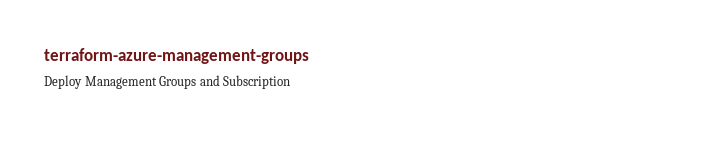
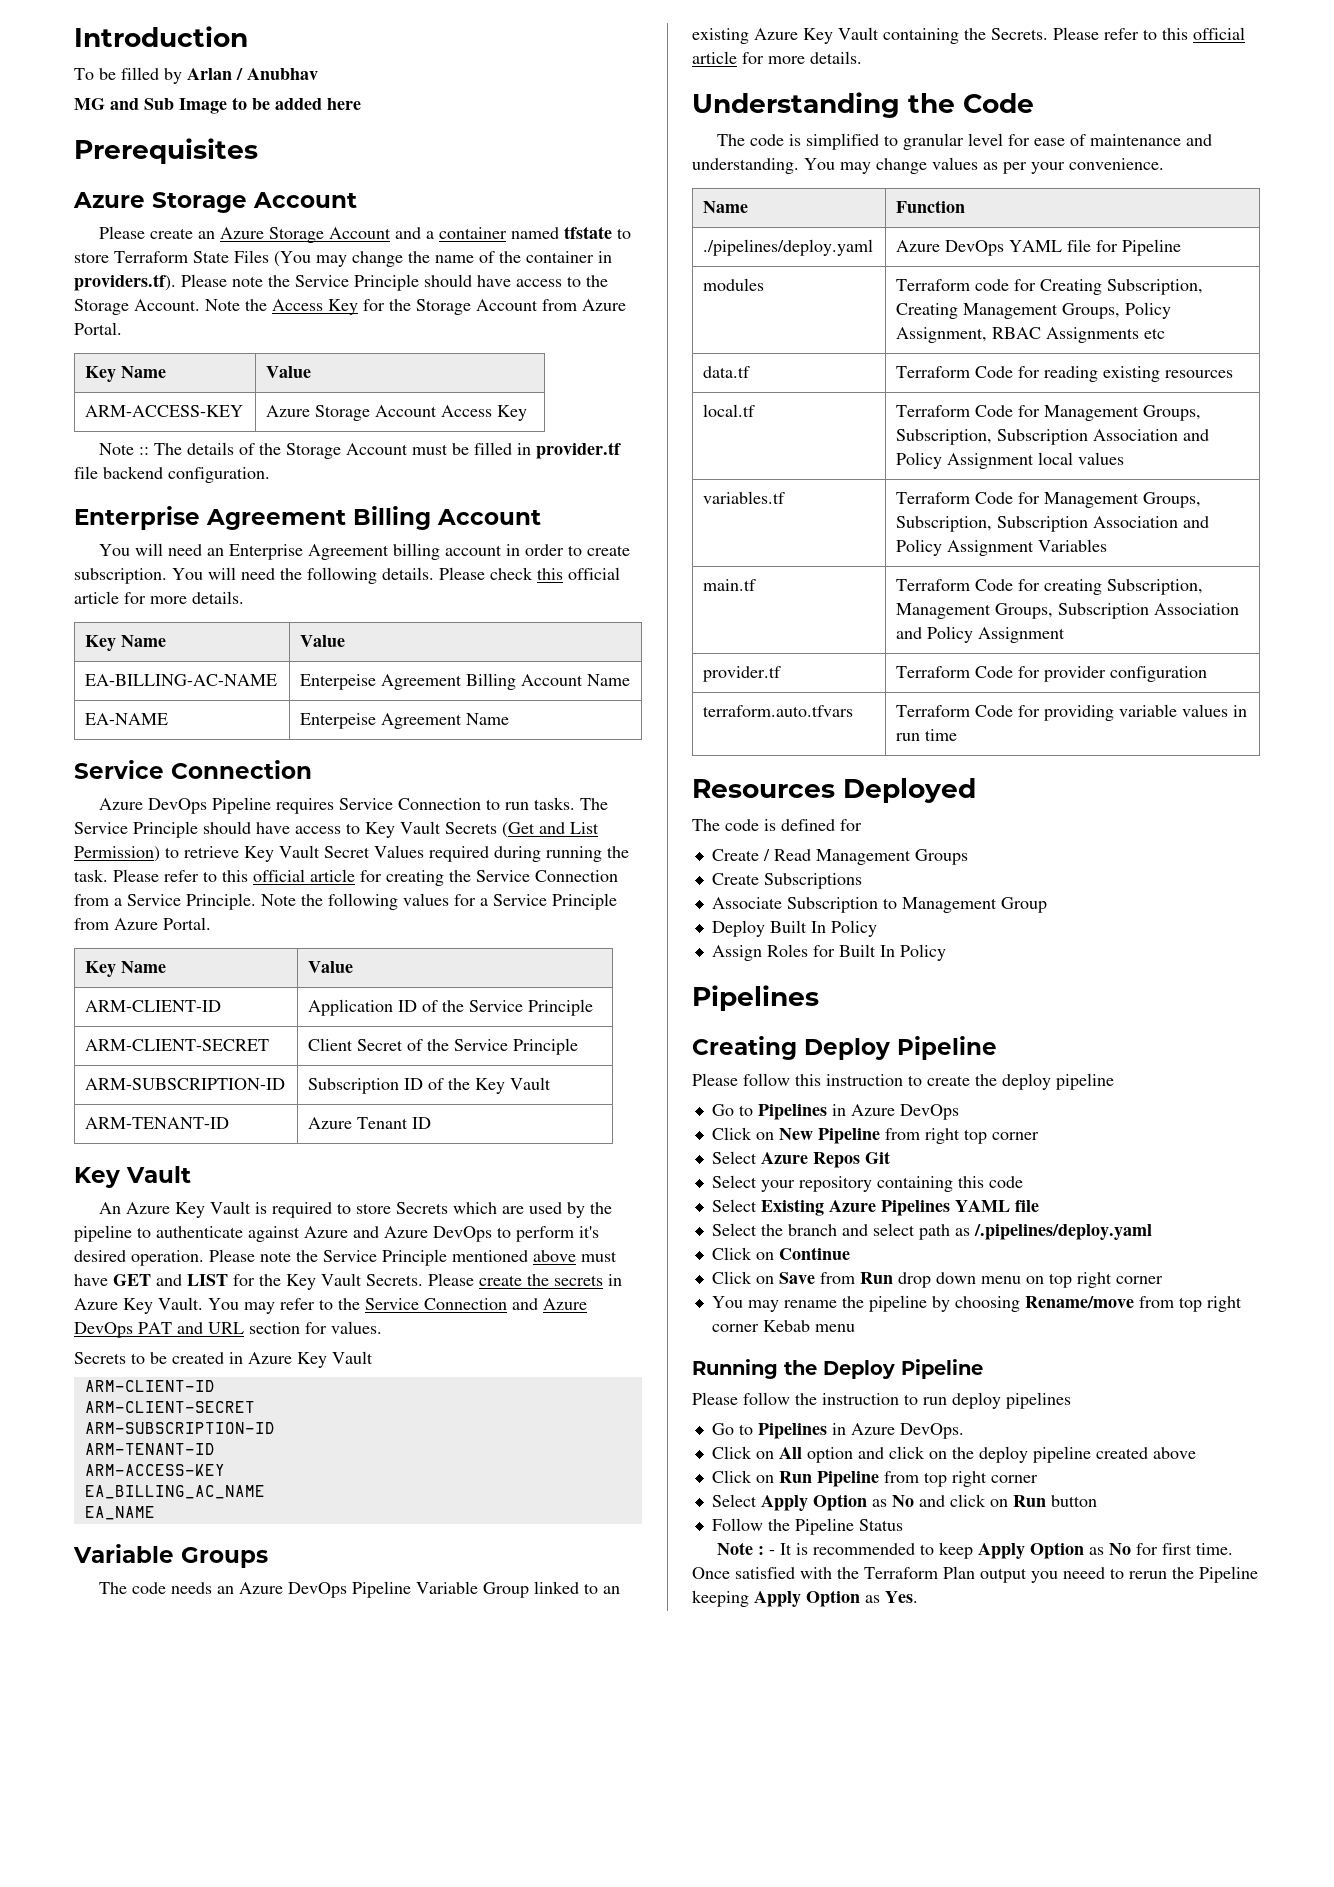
- terraform-azure-management-groups
- Deploy Management Groups and Subscription
+ Introduction
+ To be filled by Arlan / Anubhav
+ MG and Sub Image to be added here
+ Prerequisites
+ Azure Storage Account
+ Please create an Azure Storage Account and a container named tfstate to store Terraform State Files (You may change the name of the container in providers.tf). Please note the Service Principle should have access to the Storage Account. Note the Access Key for the Storage Account from Azure Portal.
+ Key Name | Value
+ ARM-ACCESS-KEY | Azure Storage Account Access Key
+ Note :: The details of the Storage Account must be filled in provider.tf file backend configuration.
+ Enterprise Agreement Billing Account
+ You will need an Enterprise Agreement billing account in order to create subscription. You will need the following details. Please check this official article for more details.
+ Key Name | Value
+ EA-BILLING-AC-NAME | Enterpeise Agreement Billing Account Name
+ EA-NAME | Enterpeise Agreement Name
+ Service Connection
+ Azure DevOps Pipeline requires Service Connection to run tasks. The Service Principle should have access to Key Vault Secrets (Get and List Permission) to retrieve Key Vault Secret Values required during running the task. Please refer to this official article for creating the Service Connection from a Service Principle. Note the following values for a Service Principle from Azure Portal.
+ Key Name | Value
+ ARM-CLIENT-ID | Application ID of the Service Principle
+ ARM-CLIENT-SECRET | Client Secret of the Service Principle
+ ARM-SUBSCRIPTION-ID | Subscription ID of the Key Vault
+ ARM-TENANT-ID | Azure Tenant ID
+ Key Vault
+ An Azure Key Vault is required to store Secrets which are used by the pipeline to authenticate against Azure and Azure DevOps to perform it's desired operation. Please note the Service Principle mentioned above must have GET and LIST for the Key Vault Secrets. Please create the secrets in Azure Key Vault. You may refer to the Service Connection and Azure DevOps PAT and URL section for values.
+ Secrets to be created in Azure Key Vault
+ ARM-CLIENT-ID
+ ARM-CLIENT-SECRET
+ ARM-SUBSCRIPTION-ID
+ ARM-TENANT-ID
+ ARM-ACCESS-KEY
+ EA_BILLING_AC_NAME
+ EA_NAME
+ Variable Groups
+ The code needs an Azure DevOps Pipeline Variable Group linked to an existing Azure Key Vault containing the Secrets. Please refer to this official article for more details.
+ Understanding the Code
+ The code is simplified to granular level for ease of maintenance and understanding. You may change values as per your convenience.
+ Name | Function
+ ./pipelines/deploy.yaml | Azure DevOps YAML file for Pipeline
+ modules | Terraform code for Creating Subscription, Creating Management Groups, Policy Assignment, RBAC Assignments etc
+ data.tf | Terraform Code for reading existing resources
+ local.tf | Terraform Code for Management Groups, Subscription, Subscription Association and Policy Assignment local values
+ variables.tf | Terraform Code for Management Groups, Subscription, Subscription Association and Policy Assignment Variables
+ main.tf | Terraform Code for creating Subscription, Management Groups, Subscription Association and Policy Assignment
+ provider.tf | Terraform Code for provider configuration
+ terraform.auto.tfvars | Terraform Code for providing variable values in run time
+ Resources Deployed
+ The code is defined for
+ Create / Read Management Groups
+ Create Subscriptions
+ Associate Subscription to Management Group
+ Deploy Built In Policy
+ Assign Roles for Built In Policy
+ Pipelines
+ Creating Deploy Pipeline
+ Please follow this instruction to create the deploy pipeline
+ Go to Pipelines in Azure DevOps
+ Click on New Pipeline from right top corner
+ Select Azure Repos Git
+ Select your repository containing this code
+ Select Existing Azure Pipelines YAML file
+ Select the branch and select path as /.pipelines/deploy.yaml
+ Click on Continue
+ Click on Save from Run drop down menu on top right corner
+ You may rename the pipeline by choosing Rename/move from top right corner Kebab menu
+ Running the Deploy Pipeline
+ Please follow the instruction to run deploy pipelines
+ Go to Pipelines in Azure DevOps.
+ Click on All option and click on the deploy pipeline created above
+ Click on Run Pipeline from top right corner
+ Select Apply Option as No and click on Run button
+ Follow the Pipeline Status
+ Note : - It is recommended to keep Apply Option as No for first time. Once satisfied with the Terraform Plan output you neeed to rerun the Pipeline keeping Apply Option as Yes.

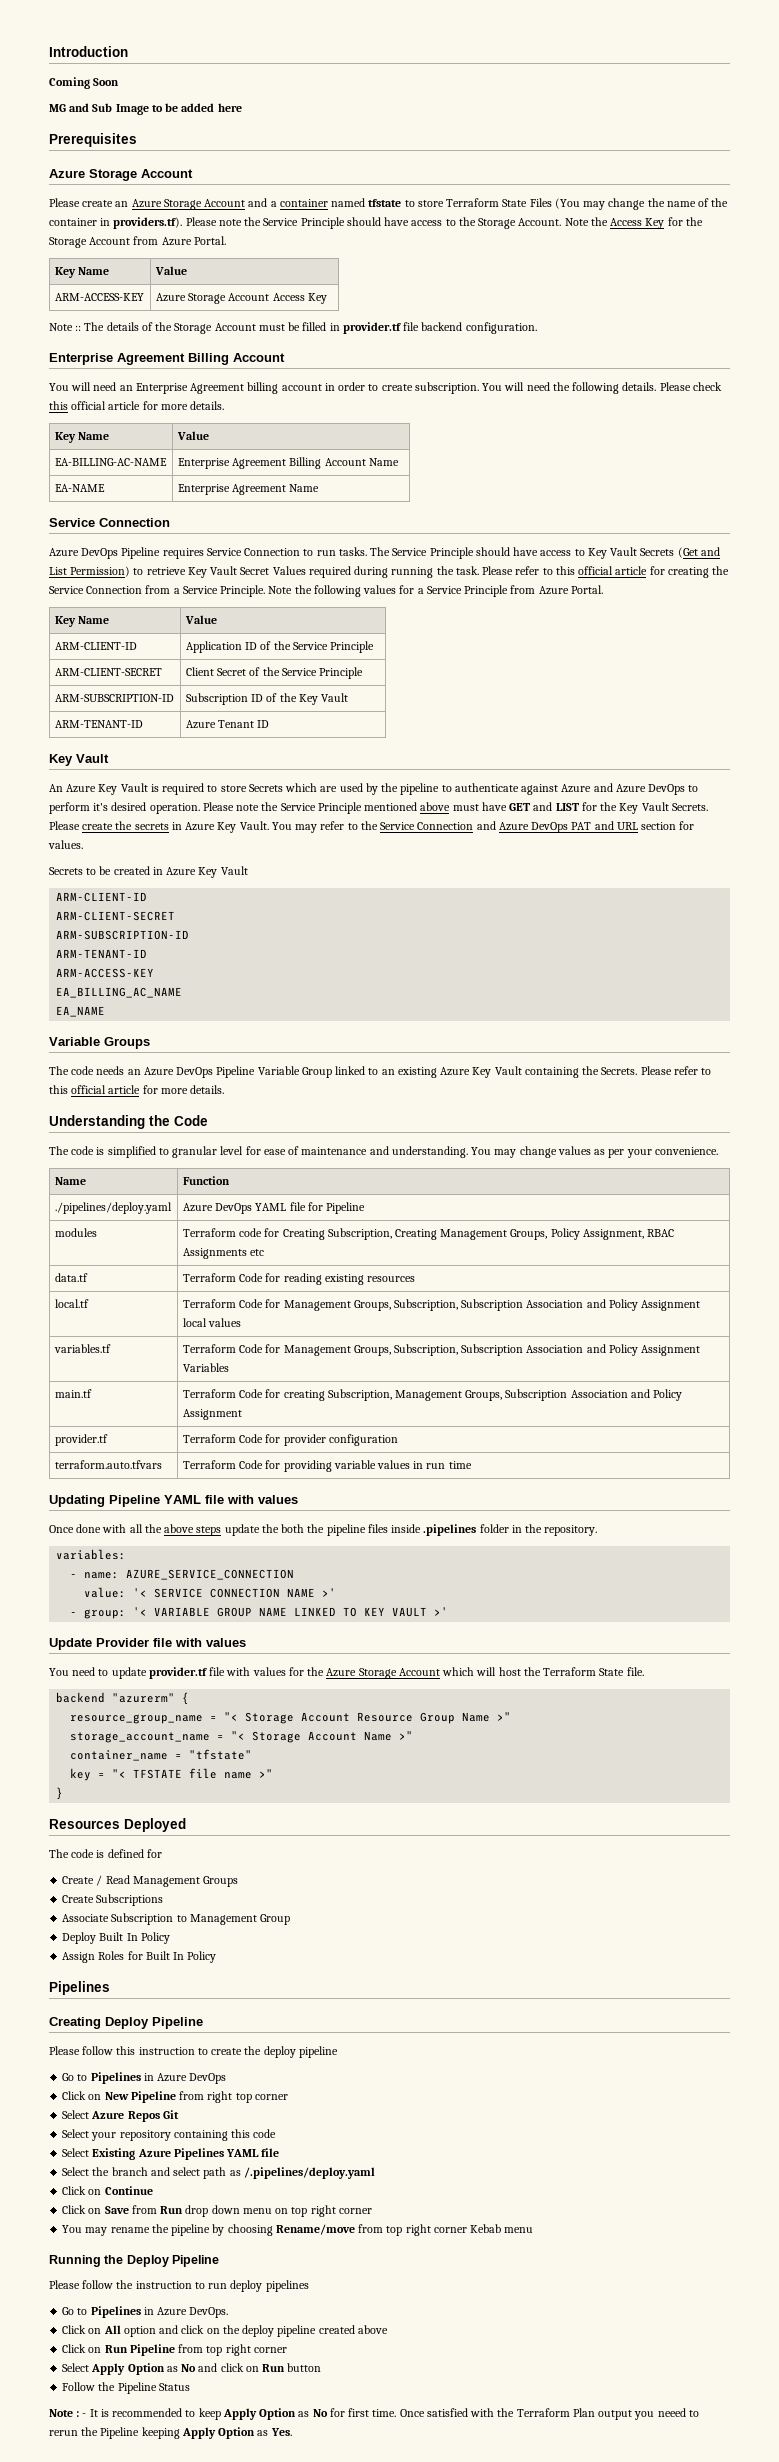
- To be filled by Arlan / Anubhav
+ Coming Soon
- EA-BILLING-AC-NAME | Enterpeise Agreement Billing Account Name
+ EA-BILLING-AC-NAME | Enterprise Agreement Billing Account Name
- EA-NAME | Enterpeise Agreement Name
+ EA-NAME | Enterprise Agreement Name
+ Updating Pipeline YAML file with values
+ Once done with all the above steps update the both the pipeline files inside .pipelines folder in the repository.
+ variables:
+ - name: AZURE_SERVICE_CONNECTION
+ value: '< SERVICE CONNECTION NAME >'
+ - group: '< VARIABLE GROUP NAME LINKED TO KEY VAULT >'
+ Update Provider file with values
+ You need to update provider.tf file with values for the Azure Storage Account which will host the Terraform State file.
+ backend "azurerm" {
+ resource_group_name = "< Storage Account Resource Group Name >"
+ storage_account_name = "< Storage Account Name >"
+ container_name = "tfstate"
+ key = "< TFSTATE file name >"
+ }

